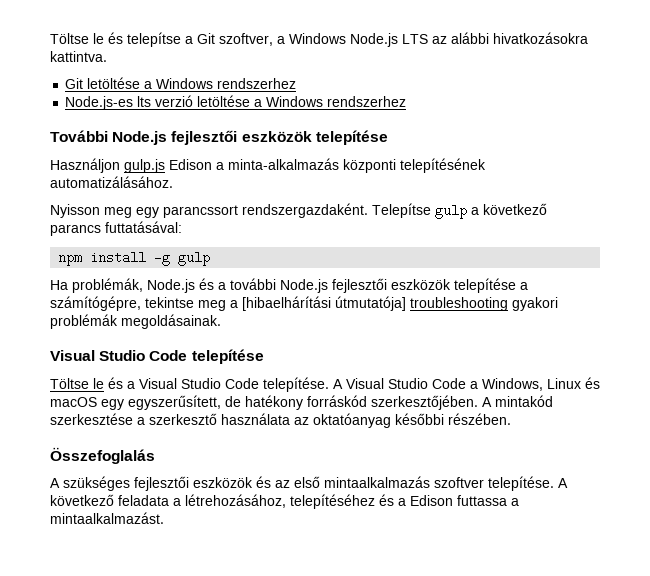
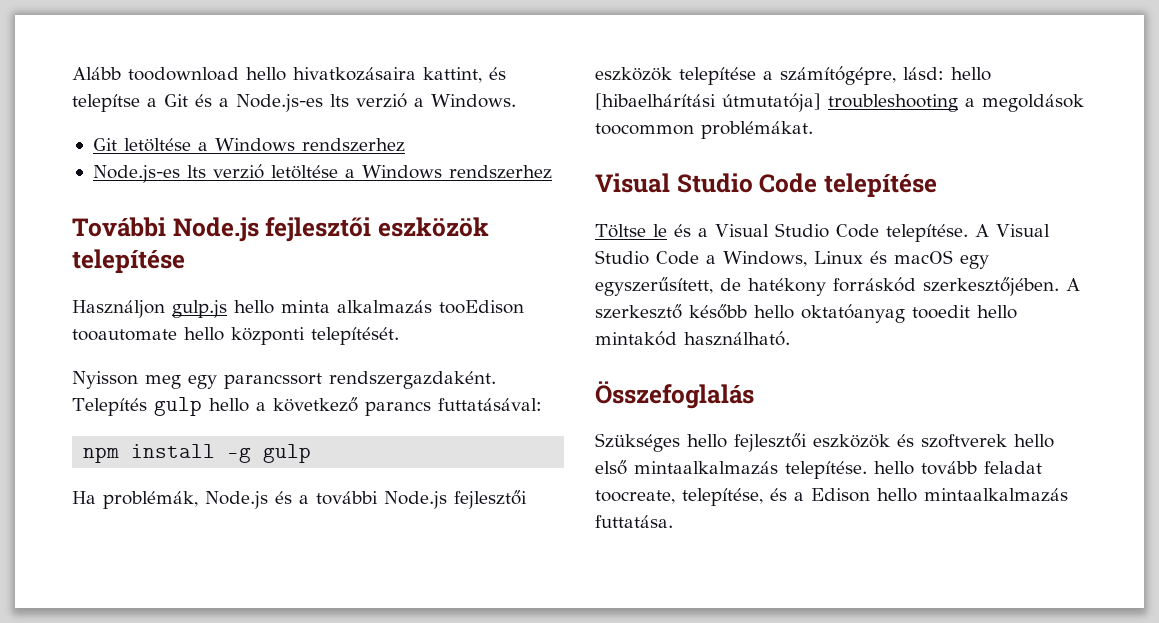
- Töltse le és telepítse a Git szoftver, a Windows Node.js LTS az alábbi hivatkozásokra kattintva.
+ Alább toodownload hello hivatkozásaira kattint, és telepítse a Git és a Node.js-es lts verzió a Windows.
- Használjon gulp.js Edison a minta-alkalmazás központi telepítésének automatizálásához.
+ Használjon gulp.js hello minta alkalmazás tooEdison tooautomate hello központi telepítését.
- Telepítse gulp a következő parancs futtatásával:
+ Telepítés gulp hello a következő parancs futtatásával:
- Ha problémák, Node.js és a további Node.js fejlesztői eszközök telepítése a számítógépre, tekintse meg a [hibaelhárítási útmutatója] troubleshooting gyakori problémák megoldásainak.
+ Ha problémák, Node.js és a további Node.js fejlesztői eszközök telepítése a számítógépre, lásd: hello [hibaelhárítási útmutatója] troubleshooting a megoldások toocommon problémákat.
- A mintakód szerkesztése a szerkesztő használata az oktatóanyag későbbi részében.
+ A szerkesztő később hello oktatóanyag tooedit hello mintakód használható.
- A szükséges fejlesztői eszközök és az első mintaalkalmazás szoftver telepítése. A következő feladata a létrehozásához, telepítéséhez és a Edison futtassa a mintaalkalmazást.
+ Szükséges hello fejlesztői eszközök és szoftverek hello első mintaalkalmazás telepítése. hello tovább feladat toocreate, telepítése, és a Edison hello mintaalkalmazás futtatása.

